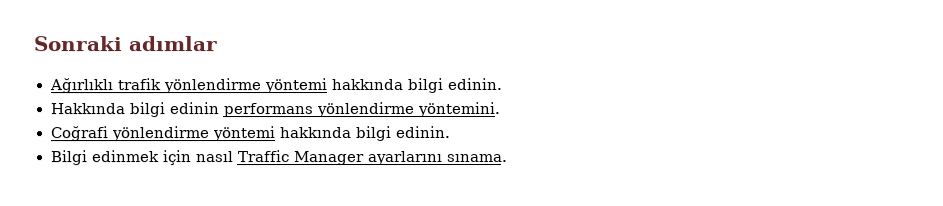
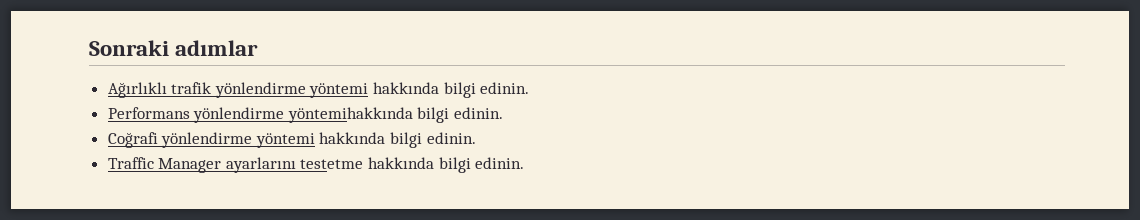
- Hakkında bilgi edinin performans yönlendirme yöntemini.
+ Performans yönlendirme yöntemihakkında bilgi edinin.
- Bilgi edinmek için nasıl Traffic Manager ayarlarını sınama.
+ Traffic Manager ayarlarını testetme hakkında bilgi edinin.

